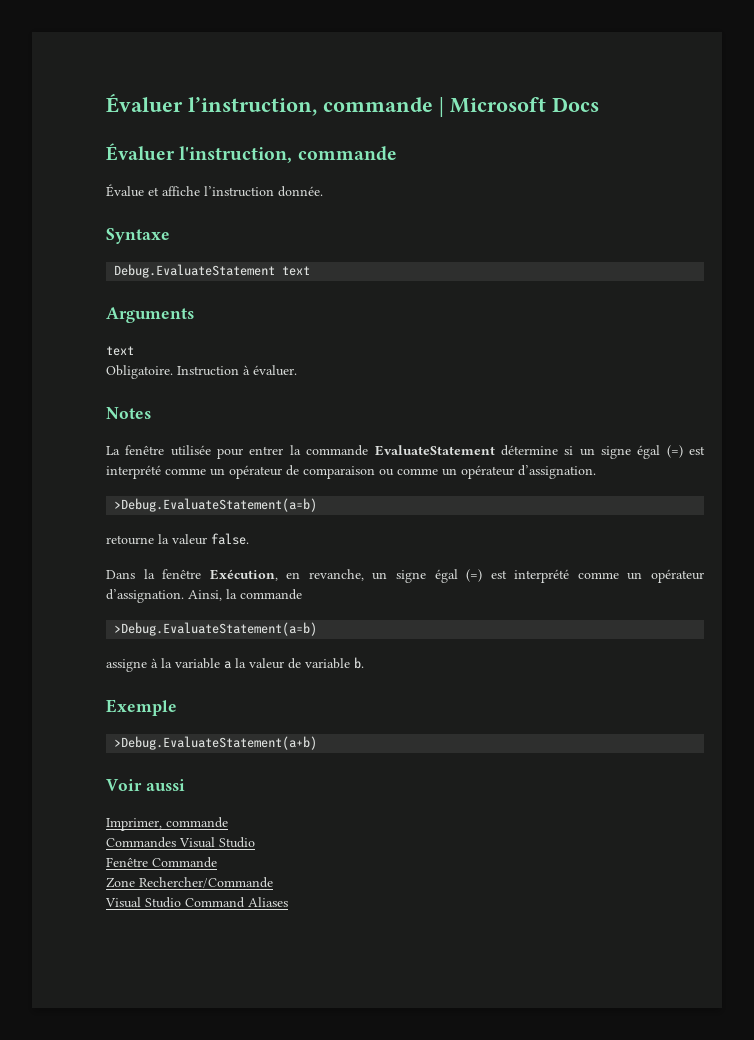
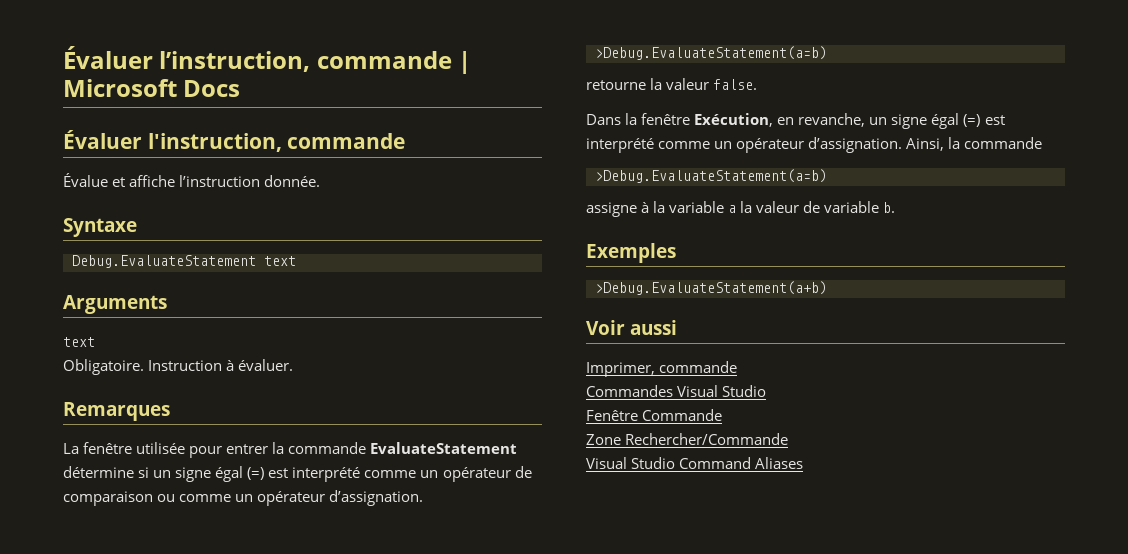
- Notes
+ Remarques
- Exemple
+ Exemples

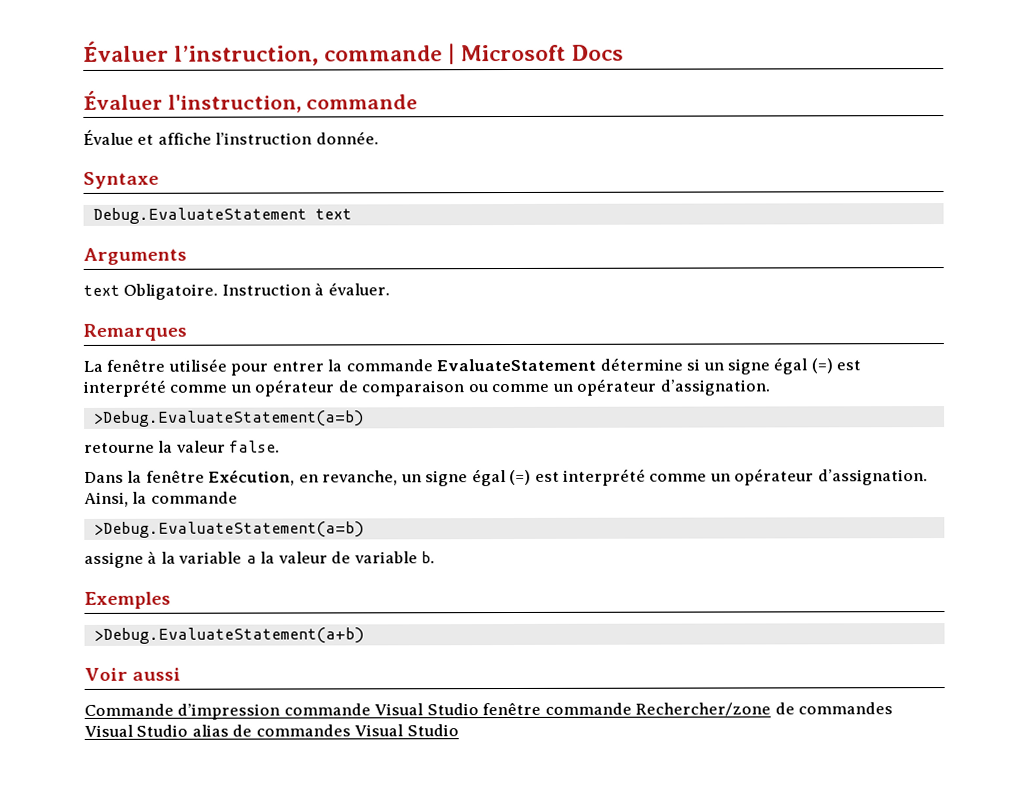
  Arguments
- text
- Obligatoire.
+ text Obligatoire.
- Imprimer, commande
- Commandes Visual Studio
- Fenêtre Commande
- Zone Rechercher/Commande
- Visual Studio Command Aliases
+ Commande d’impression commande Visual Studio fenêtre commande Rechercher/zone de commandes Visual Studio alias de commandes Visual Studio

